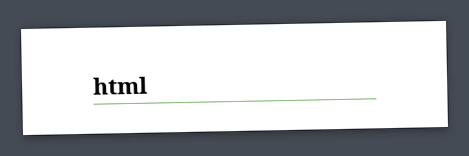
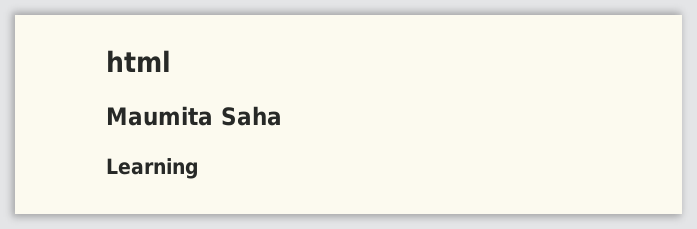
+ Maumita Saha
+ Learning

